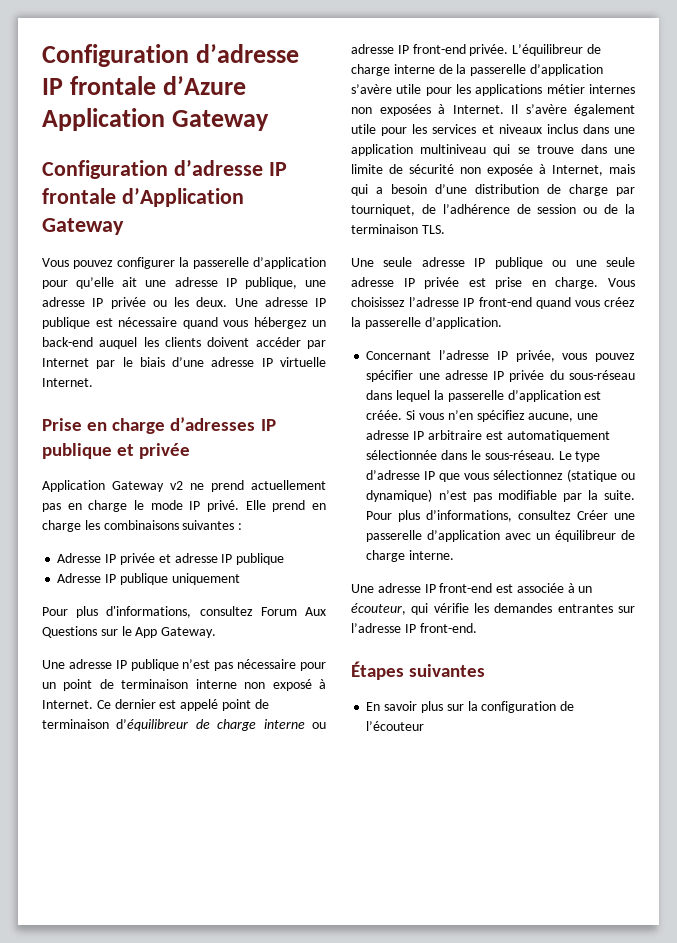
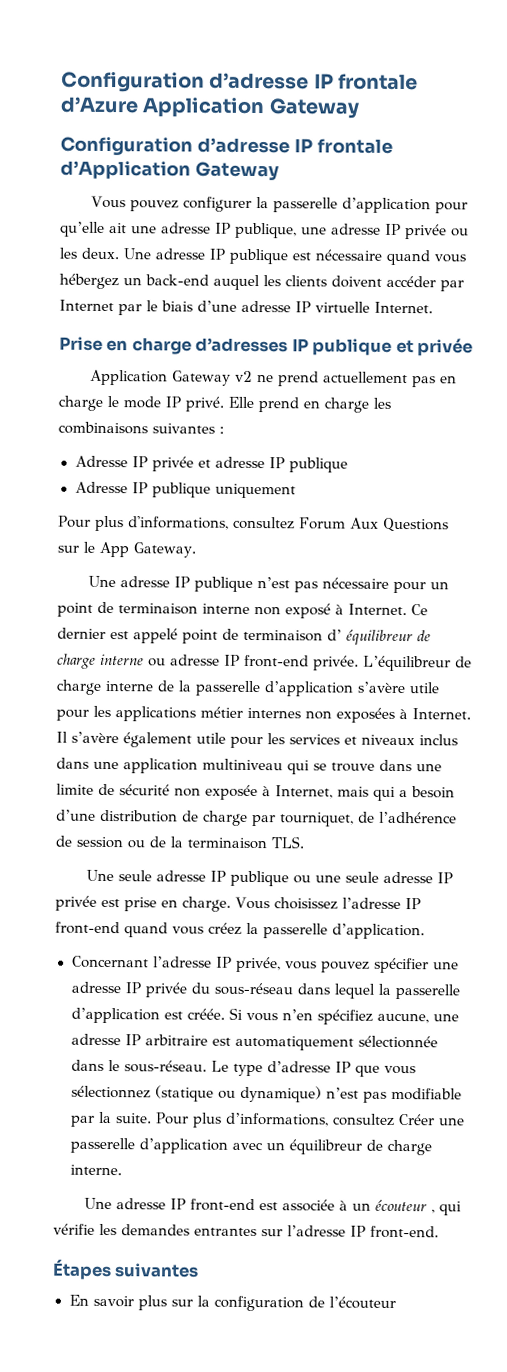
- Ce dernier est appelé point de terminaison d’équilibreur de charge interne ou adresse IP front-end privée.
+ Ce dernier est appelé point de terminaison d’ équilibreur de charge interne ou adresse IP front-end privée.
- Une adresse IP front-end est associée à un écouteur, qui vérifie les demandes entrantes sur l’adresse IP front-end.
+ Une adresse IP front-end est associée à un écouteur , qui vérifie les demandes entrantes sur l’adresse IP front-end.

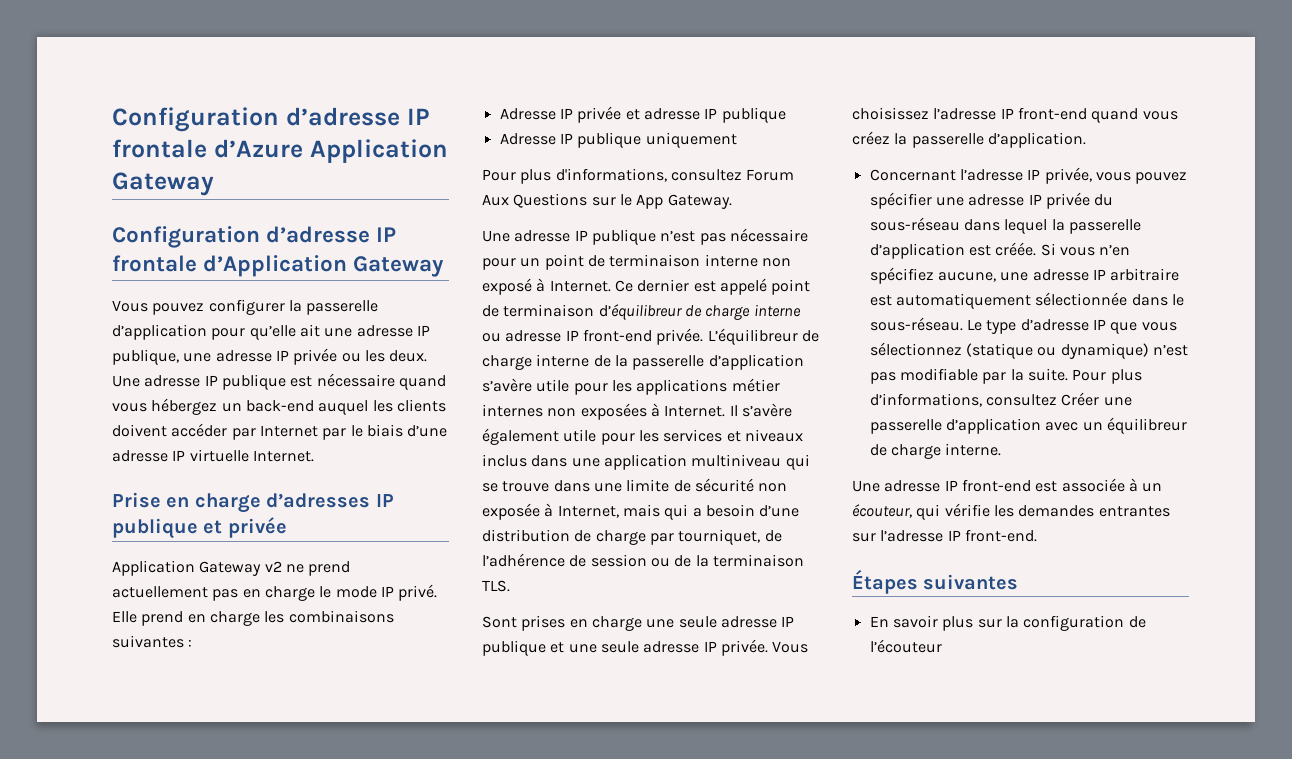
- Ce dernier est appelé point de terminaison d’ équilibreur de charge interne ou adresse IP front-end privée.
+ Ce dernier est appelé point de terminaison d’équilibreur de charge interne ou adresse IP front-end privée.
- Une seule adresse IP publique ou une seule adresse IP privée est prise en charge.
+ Sont prises en charge une seule adresse IP publique et une seule adresse IP privée.
- Une adresse IP front-end est associée à un écouteur , qui vérifie les demandes entrantes sur l’adresse IP front-end.
+ Une adresse IP front-end est associée à un écouteur, qui vérifie les demandes entrantes sur l’adresse IP front-end.

